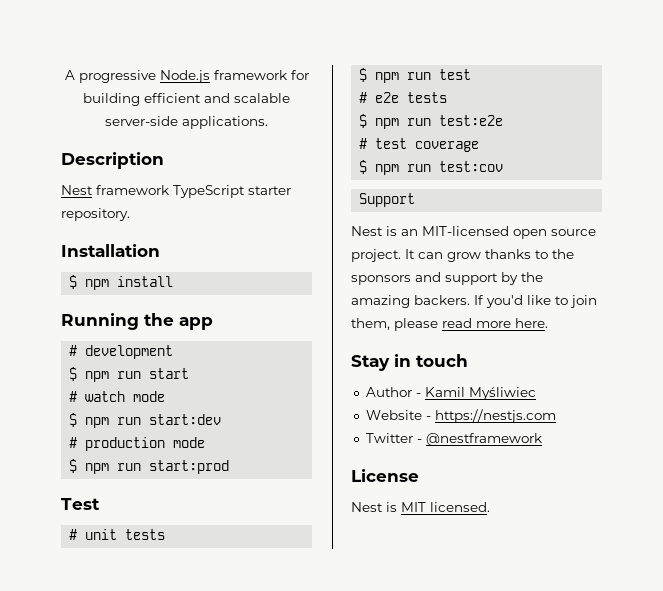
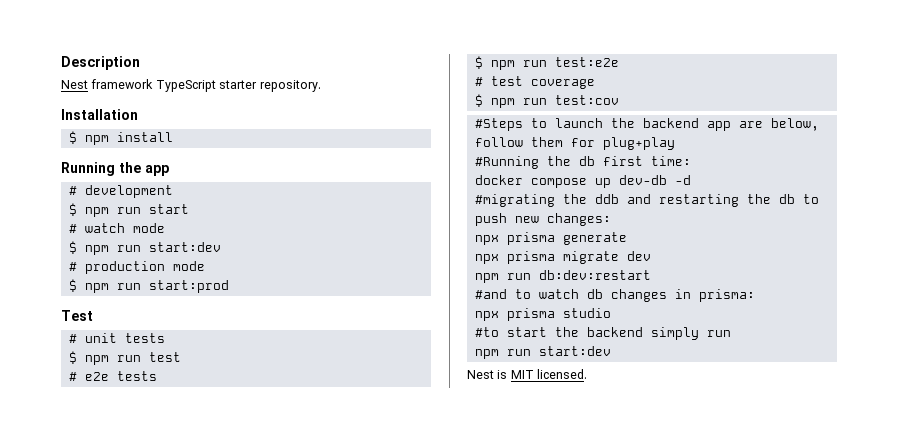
- A progressive Node.js framework for building efficient and scalable server-side applications.
- Support
- Nest is an MIT-licensed open source project. It can grow thanks to the sponsors and support by the amazing backers. If you'd like to join them, please read more here.
- Stay in touch
- Author - Kamil Myśliwiec
- Website - https://nestjs.com
- Twitter - @nestframework
- License
+ #Steps to launch the backend app are below, follow them for plug+play
+ #Running the db first time:
+ docker compose up dev-db -d
+ #migrating the ddb and restarting the db to push new changes:
+ npx prisma generate
+ npx prisma migrate dev
+ npm run db:dev:restart
+ #and to watch db changes in prisma:
+ npx prisma studio
+ #to start the backend simply run
+ npm run start:dev

